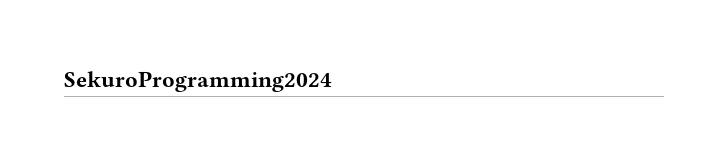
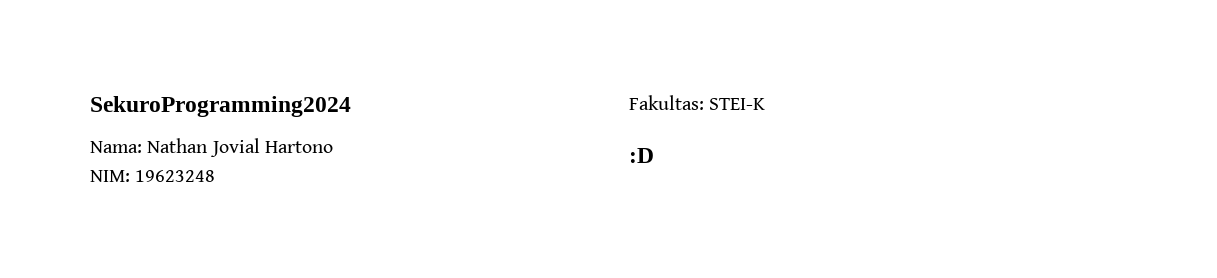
+ Nama: Nathan Jovial Hartono
+ NIM: 19623248
+ Fakultas: STEI-K
+ :D

